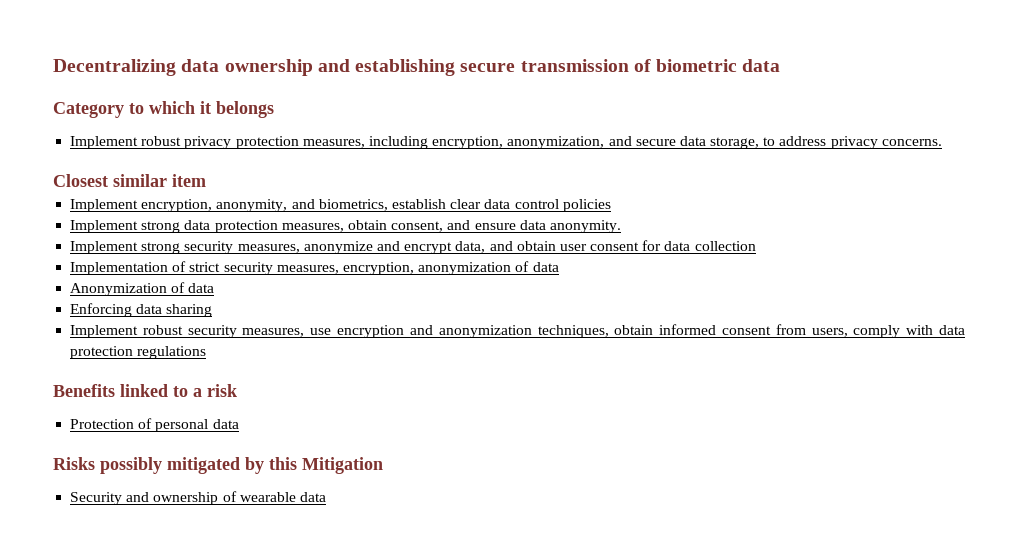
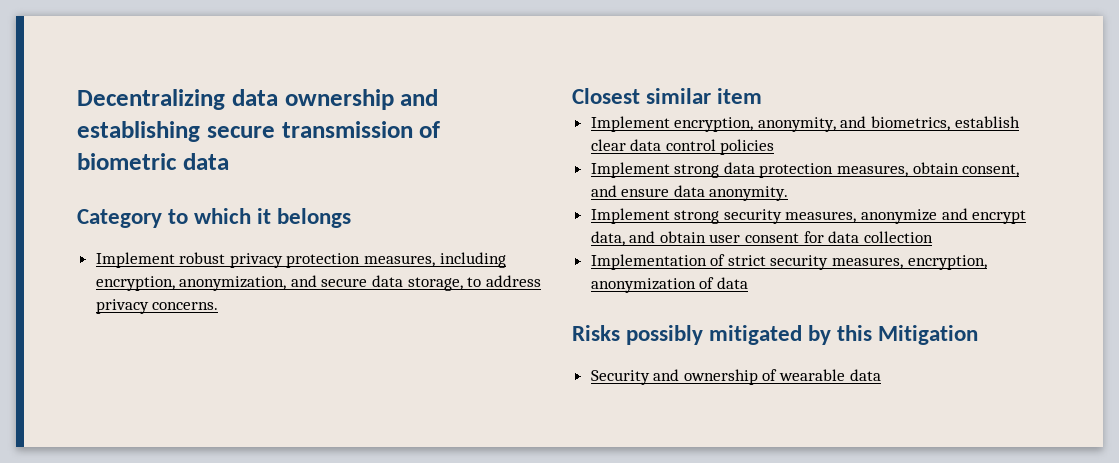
- Anonymization of data
- Enforcing data sharing
- Implement robust security measures, use encryption and anonymization techniques, obtain informed consent from users, comply with data protection regulations
- Benefits linked to a risk
- Protection of personal data

